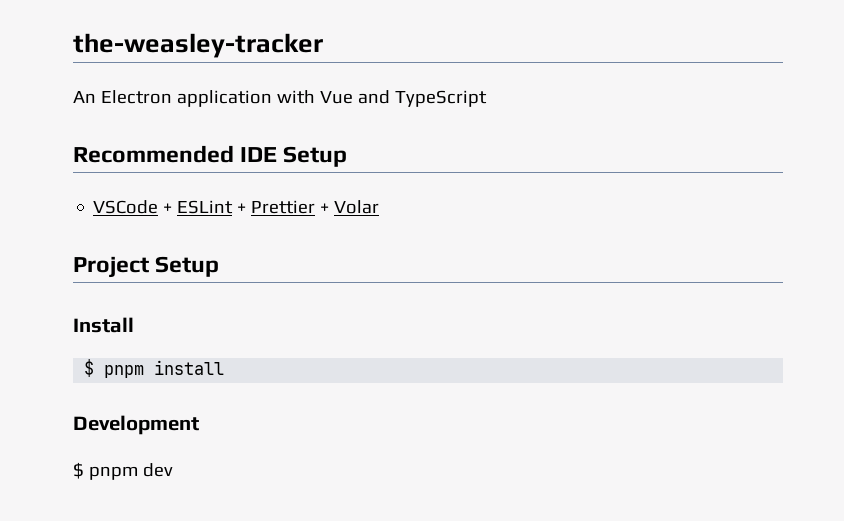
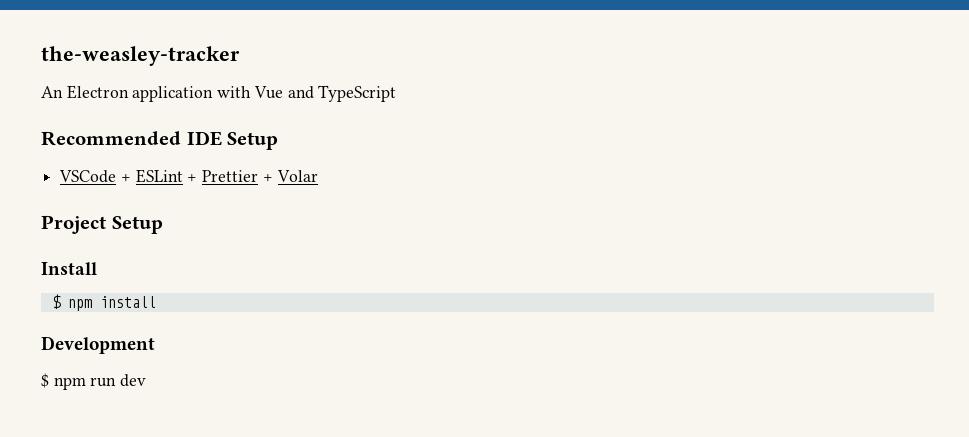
- $ pnpm install
+ $ npm install
- $ pnpm dev
+ $ npm run dev

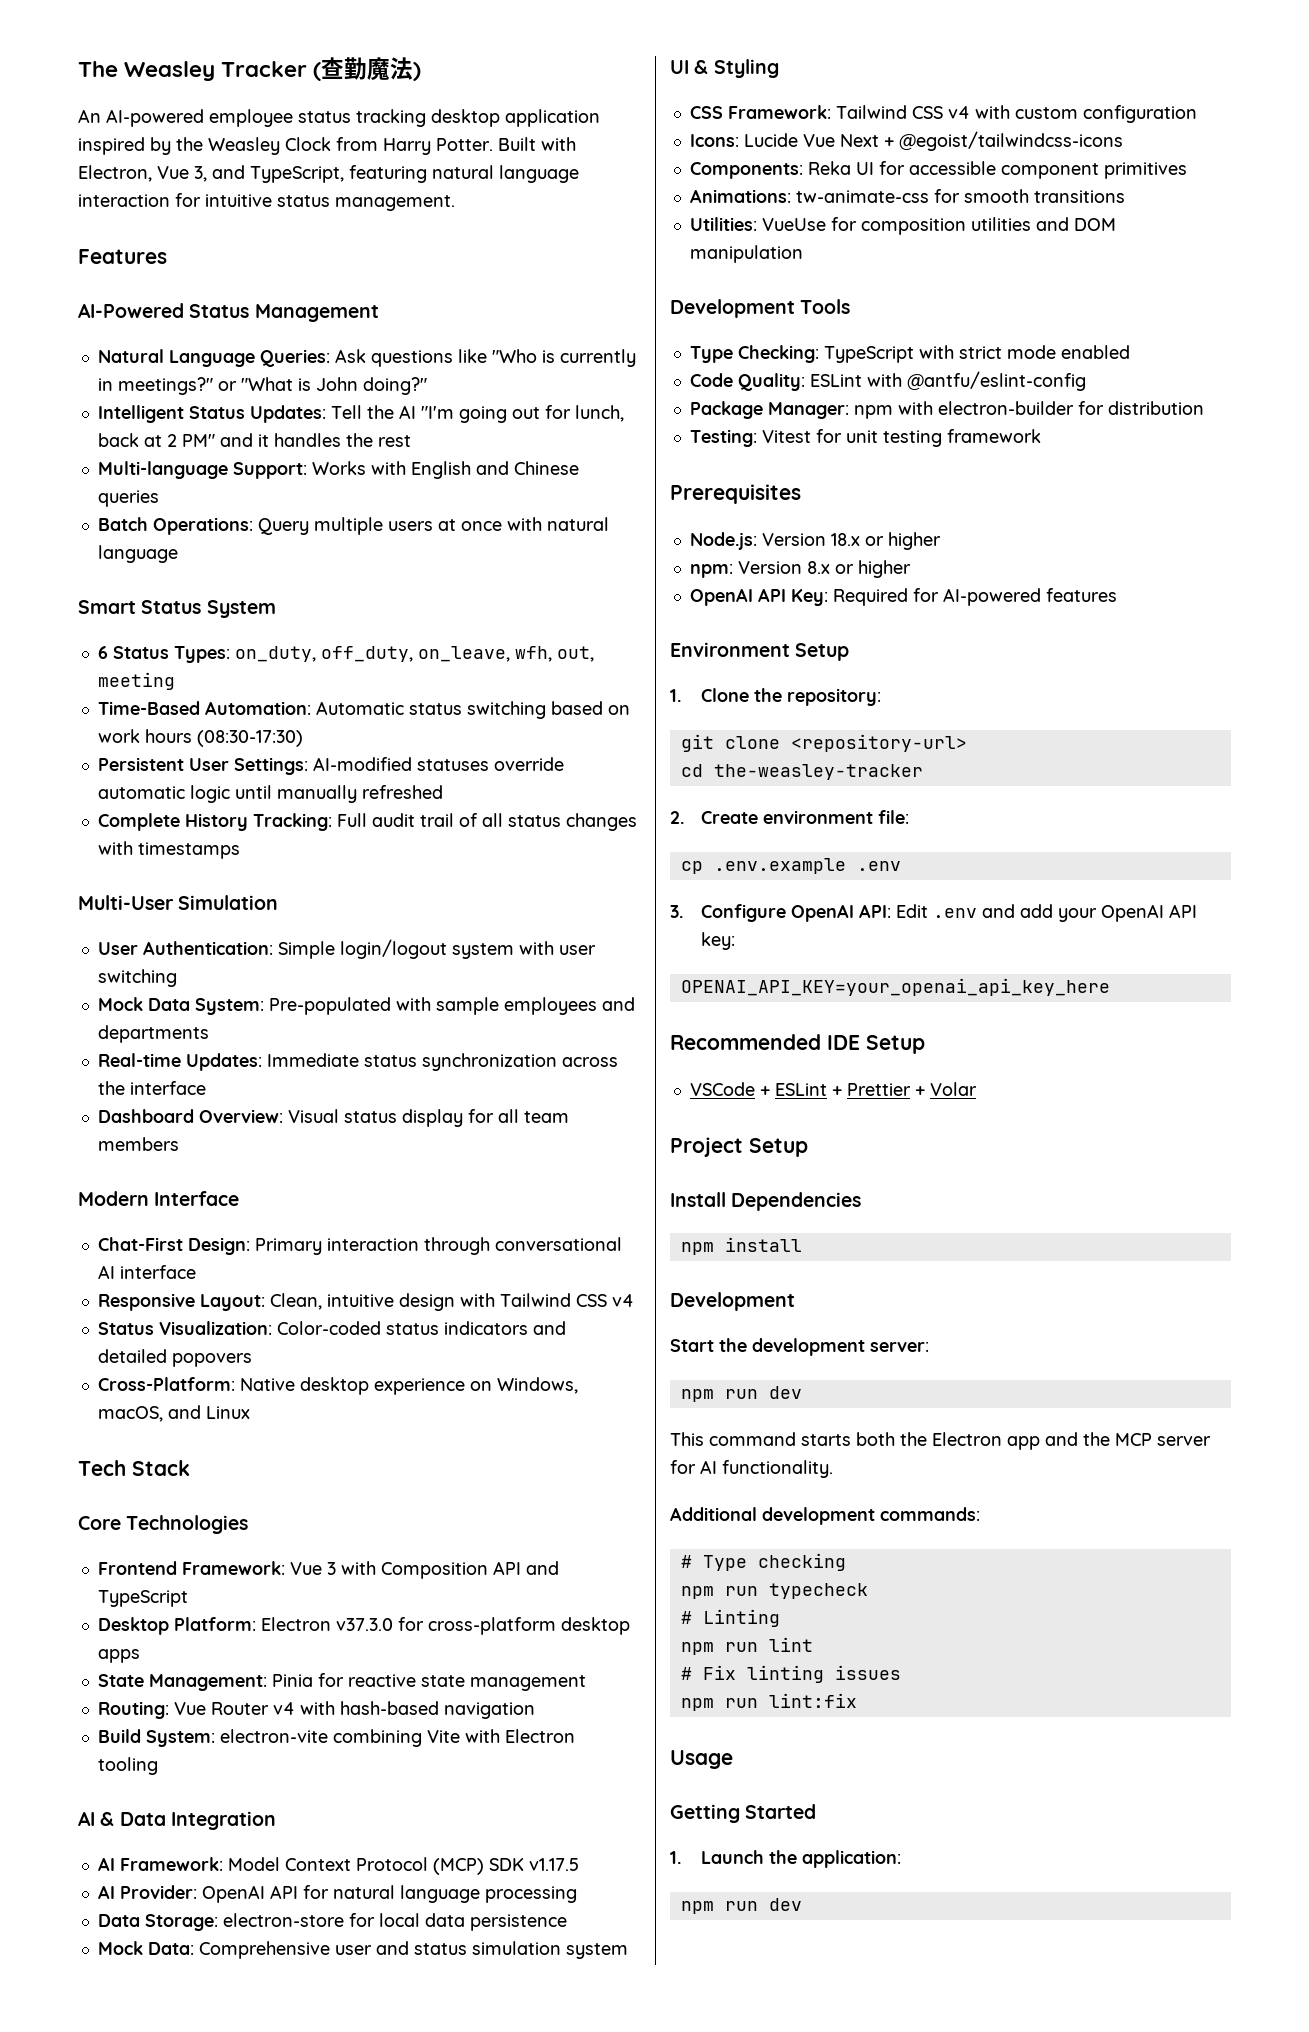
- the-weasley-tracker
- An Electron application with Vue and TypeScript
+ The Weasley Tracker (查勤魔法)
+ An AI-powered employee status tracking desktop application inspired by the Weasley Clock from Harry Potter. Built with Electron, Vue 3, and TypeScript, featuring natural language interaction for intuitive status management.
+ Features
+ AI-Powered Status Management
+ Natural Language Queries: Ask questions like "Who is currently in meetings?" or "What is John doing?"
+ Intelligent Status Updates: Tell the AI "I'm going out for lunch, back at 2 PM" and it handles the rest
+ Multi-language Support: Works with English and Chinese queries
+ Batch Operations: Query multiple users at once with natural language
+ Smart Status System
+ 6 Status Types: on_duty, off_duty, on_leave, wfh, out, meeting
+ Time-Based Automation: Automatic status switching based on work hours (08:30-17:30)
+ Persistent User Settings: AI-modified statuses override automatic logic until manually refreshed
+ Complete History Tracking: Full audit trail of all status changes with timestamps
+ Multi-User Simulation
+ User Authentication: Simple login/logout system with user switching
+ Mock Data System: Pre-populated with sample employees and departments
+ Real-time Updates: Immediate status synchronization across the interface
+ Dashboard Overview: Visual status display for all team members
+ Modern Interface
+ Chat-First Design: Primary interaction through conversational AI interface
+ Responsive Layout: Clean, intuitive design with Tailwind CSS v4
+ Status Visualization: Color-coded status indicators and detailed popovers
+ Cross-Platform: Native desktop experience on Windows, macOS, and Linux
+ Tech Stack
+ Core Technologies
+ Frontend Framework: Vue 3 with Composition API and TypeScript
+ Desktop Platform: Electron v37.3.0 for cross-platform desktop apps
+ State Management: Pinia for reactive state management
+ Routing: Vue Router v4 with hash-based navigation
+ Build System: electron-vite combining Vite with Electron tooling
+ AI & Data Integration
+ AI Framework: Model Context Protocol (MCP) SDK v1.17.5
+ AI Provider: OpenAI API for natural language processing
+ Data Storage: electron-store for local data persistence
+ Mock Data: Comprehensive user and status simulation system
+ UI & Styling
+ CSS Framework: Tailwind CSS v4 with custom configuration
+ Icons: Lucide Vue Next + @egoist/tailwindcss-icons
+ Components: Reka UI for accessible component primitives
+ Animations: tw-animate-css for smooth transitions
+ Utilities: VueUse for composition utilities and DOM manipulation
+ Development Tools
+ Type Checking: TypeScript with strict mode enabled
+ Code Quality: ESLint with @antfu/eslint-config
+ Package Manager: npm with electron-builder for distribution
+ Testing: Vitest for unit testing framework
+ Prerequisites
+ Node.js: Version 18.x or higher
+ npm: Version 8.x or higher
+ OpenAI API Key: Required for AI-powered features
+ Environment Setup
+ 1. Clone the repository:
+ git clone <repository-url>
+ cd the-weasley-tracker
+ 2. Create environment file:
+ cp .env.example .env
+ 3. Configure OpenAI API: Edit .env and add your OpenAI API key:
+ OPENAI_API_KEY=your_openai_api_key_here
- Install
- $ npm install
+ Install Dependencies
+ npm install
- $ npm run dev
+ Start the development server:
+ npm run dev
+ This command starts both the Electron app and the MCP server for AI functionality.
+ Additional development commands:
+ # Type checking
+ npm run typecheck
+ # Linting
+ npm run lint
+ # Fix linting issues
+ npm run lint:fix
+ Usage
+ Getting Started
+ 1. Launch the application:
+ npm run dev

